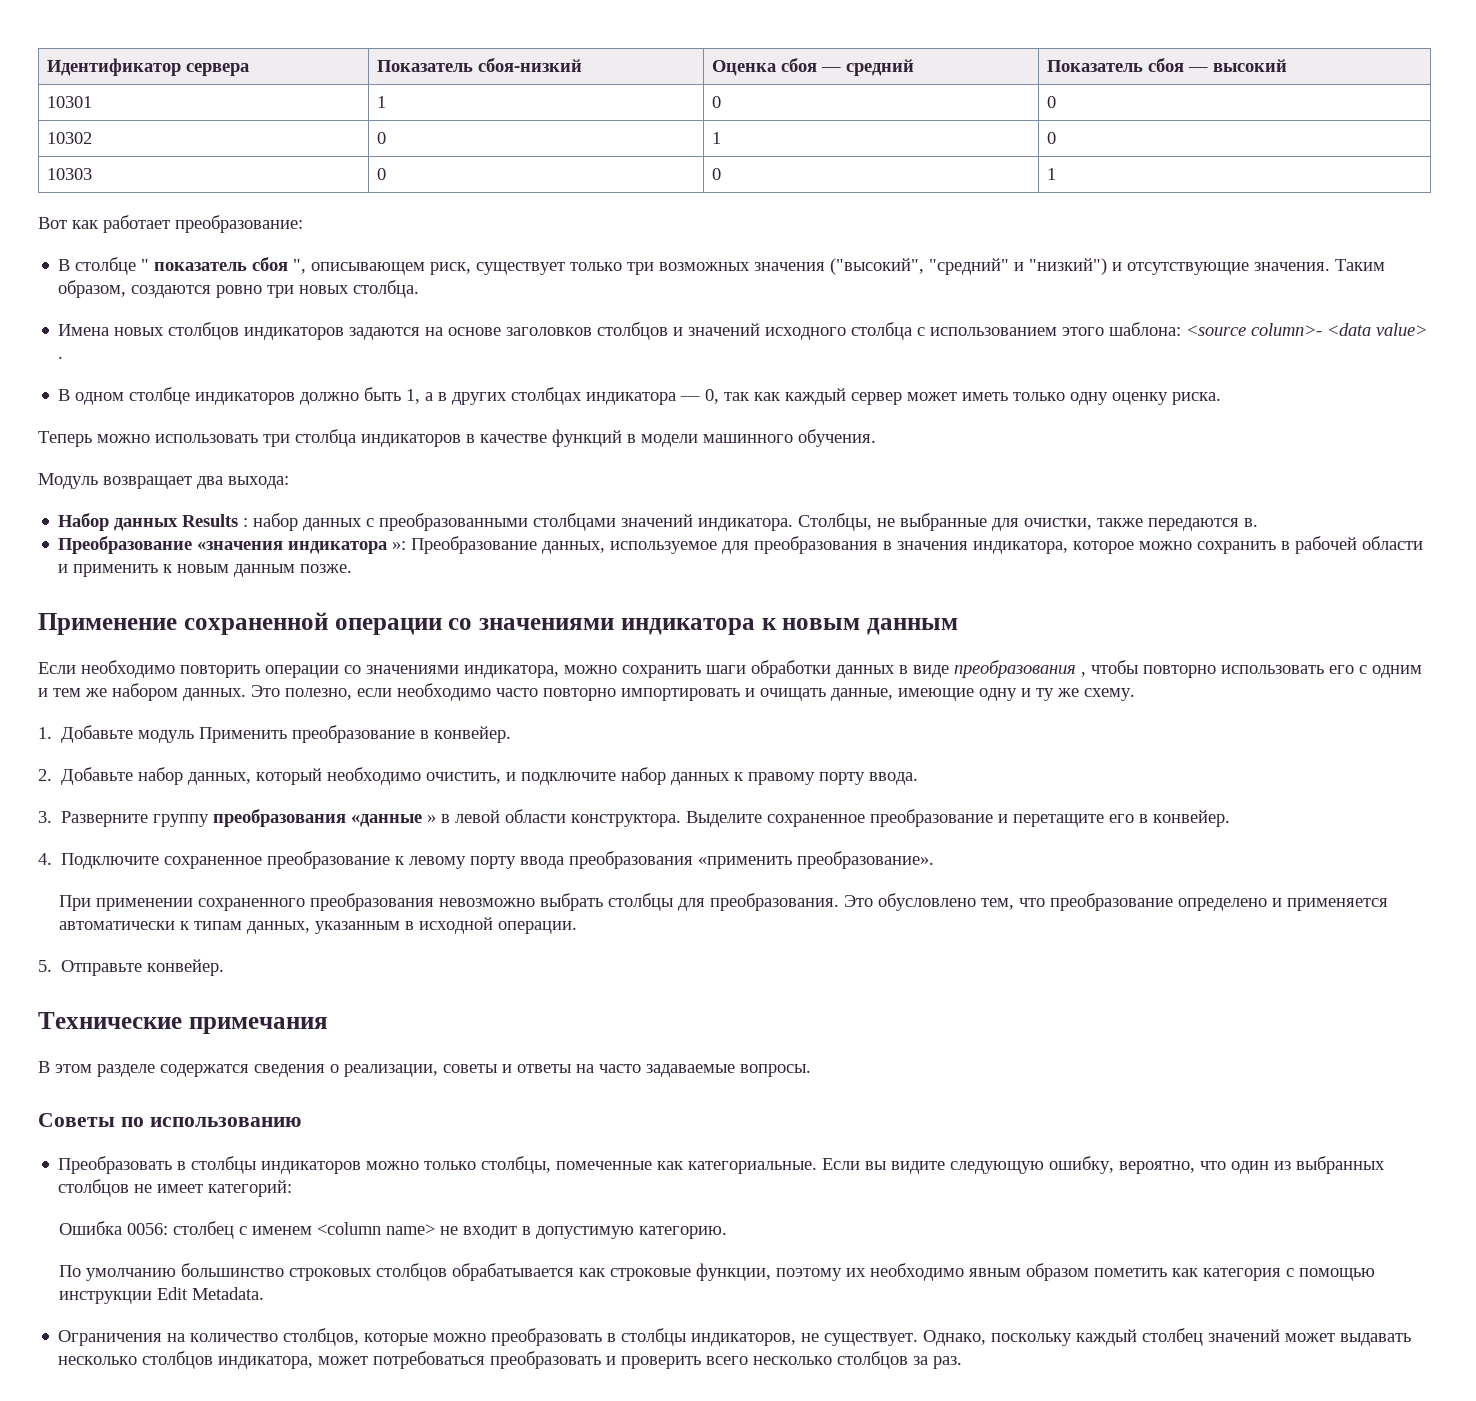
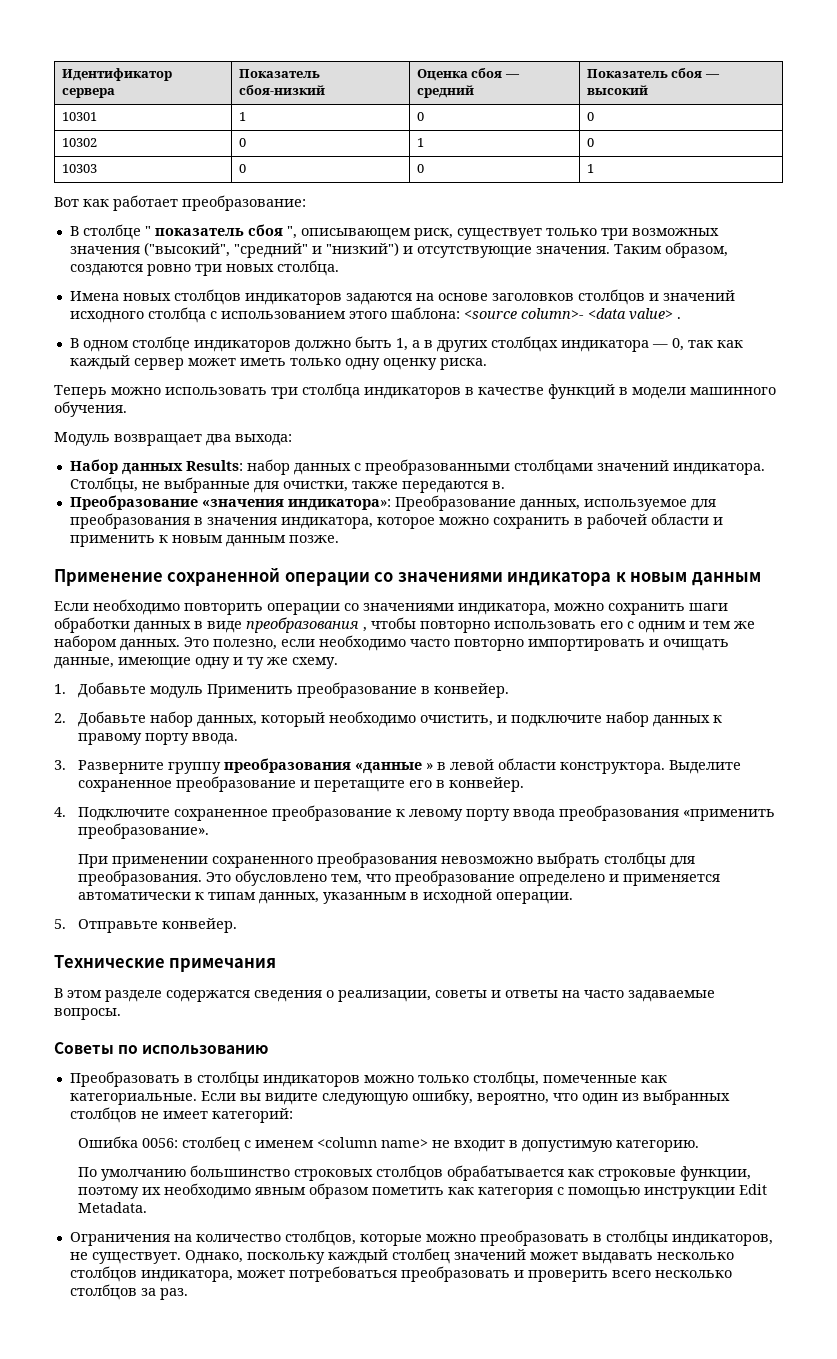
- Набор данных Results : набор данных с преобразованными столбцами значений индикатора.
+ Набор данных Results: набор данных с преобразованными столбцами значений индикатора.
- Преобразование «значения индикатора »: Преобразование данных, используемое для преобразования в значения индикатора, которое можно сохранить в рабочей области и применить к новым данным позже.
+ Преобразование «значения индикатора»: Преобразование данных, используемое для преобразования в значения индикатора, которое можно сохранить в рабочей области и применить к новым данным позже.

